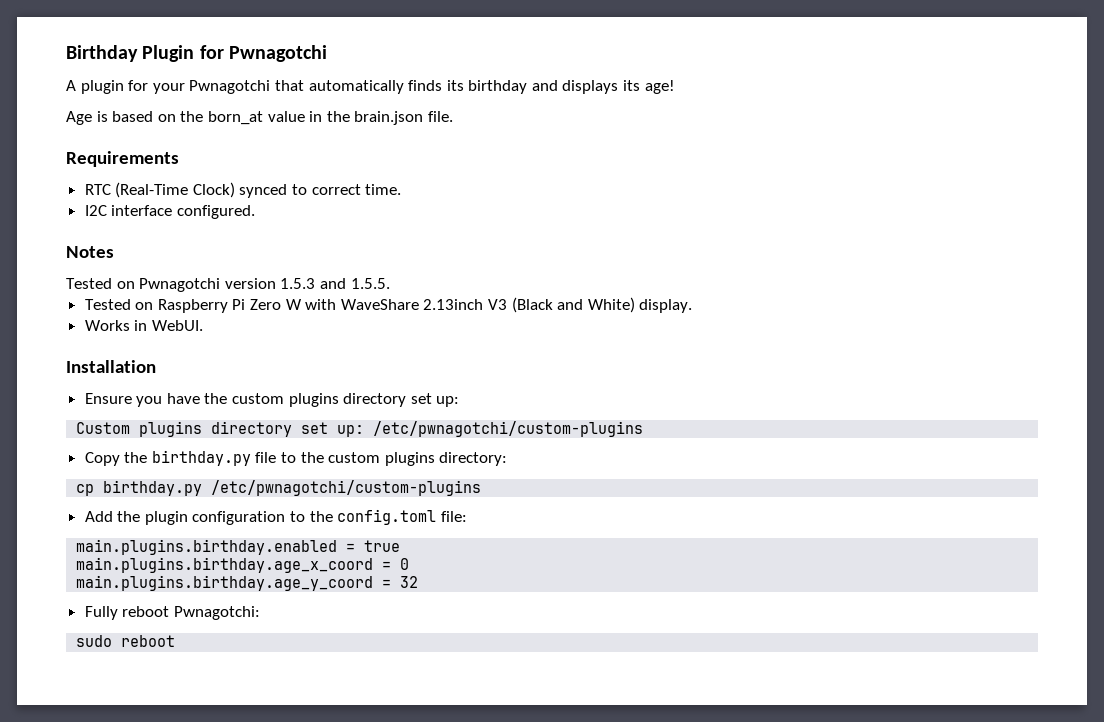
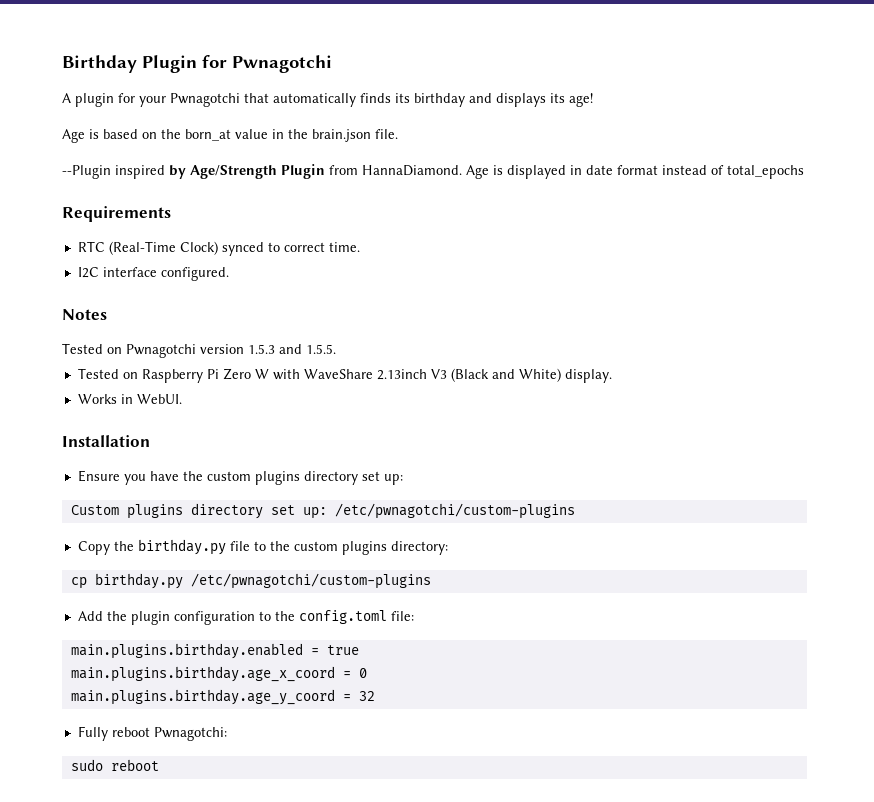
+ --Plugin inspired by Age/Strength Plugin from HannaDiamond. Age is displayed in date format instead of total_epochs

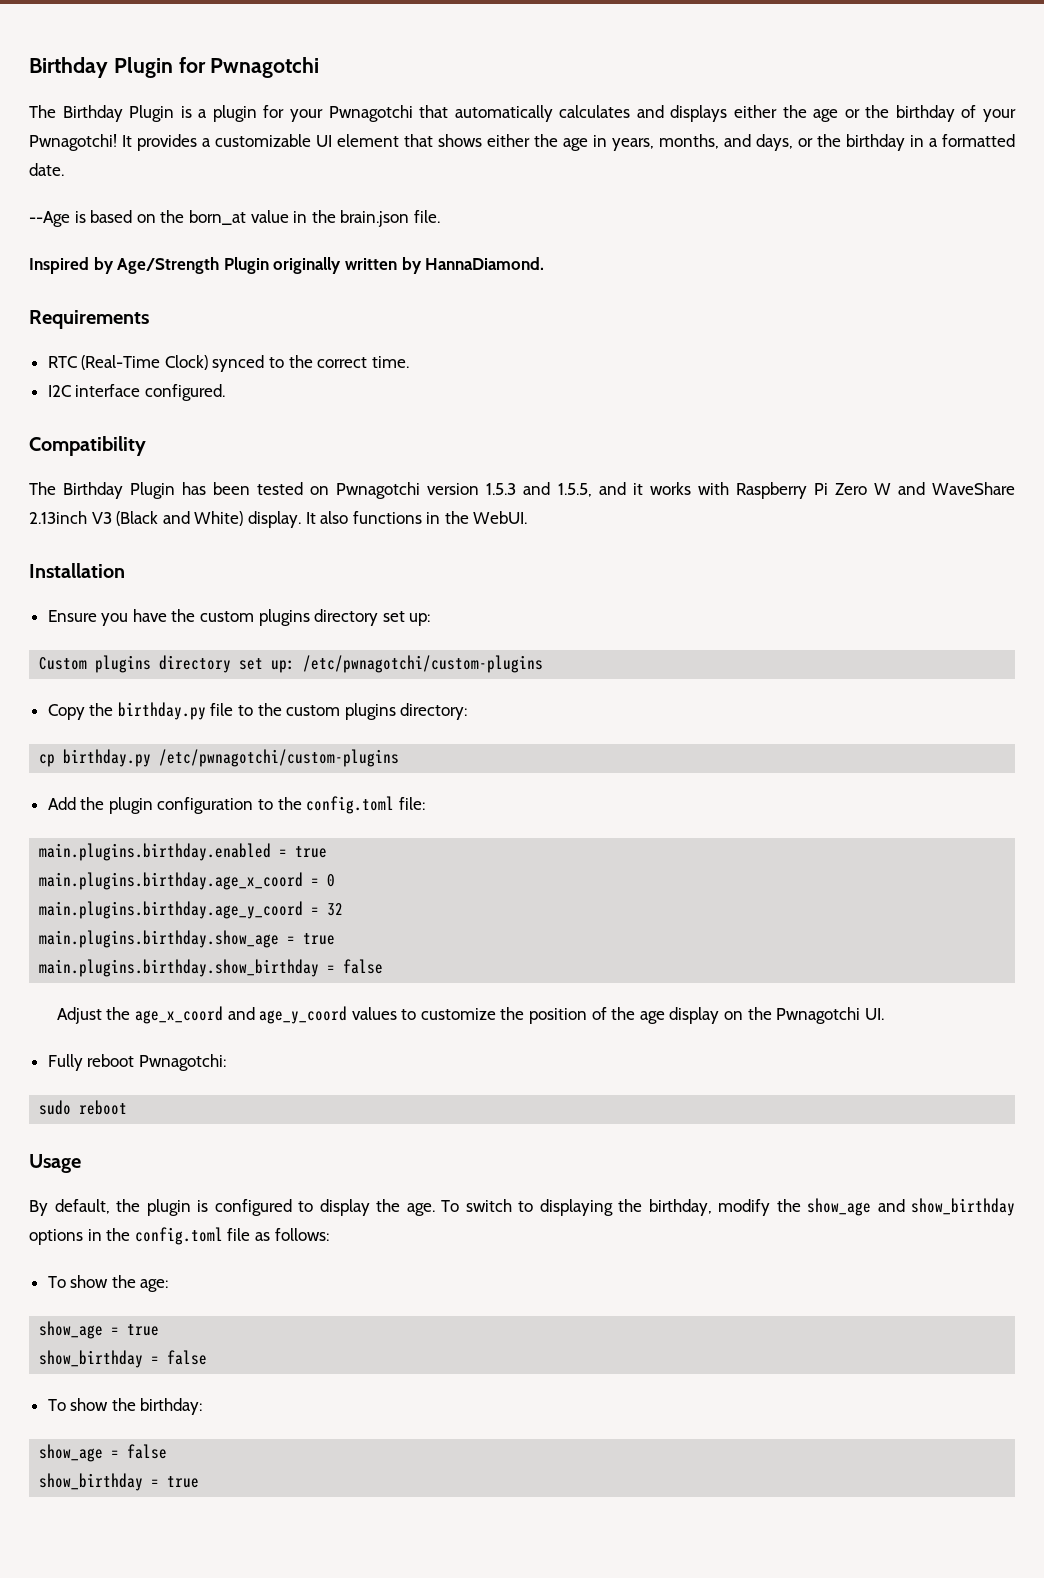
- A plugin for your Pwnagotchi that automatically finds its birthday and displays its age!
- Age is based on the born_at value in the brain.json file.
+ The Birthday Plugin is a plugin for your Pwnagotchi that automatically calculates and displays either the age or the birthday of your Pwnagotchi! It provides a customizable UI element that shows either the age in years, months, and days, or the birthday in a formatted date.
+ --Age is based on the born_at value in the brain.json file.
- --Plugin inspired by Age/Strength Plugin from HannaDiamond. Age is displayed in date format instead of total_epochs
+ Inspired by Age/Strength Plugin originally written by HannaDiamond.
- RTC (Real-Time Clock) synced to correct time.
+ RTC (Real-Time Clock) synced to the correct time.
- Notes
- Tested on Pwnagotchi version 1.5.3 and 1.5.5.
- Tested on Raspberry Pi Zero W with WaveShare 2.13inch V3 (Black and White) display.
- Works in WebUI.
+ Compatibility
+ The Birthday Plugin has been tested on Pwnagotchi version 1.5.3 and 1.5.5, and it works with Raspberry Pi Zero W and WaveShare 2.13inch V3 (Black and White) display. It also functions in the WebUI.
+ main.plugins.birthday.show_age = true
+ main.plugins.birthday.show_birthday = false
+ Adjust the age_x_coord and age_y_coord values to customize the position of the age display on the Pwnagotchi UI.
+ Usage
+ By default, the plugin is configured to display the age. To switch to displaying the birthday, modify the show_age and show_birthday options in the config.toml file as follows:
+ To show the age:
+ show_age = true
+ show_birthday = false
+ To show the birthday:
+ show_age = false
+ show_birthday = true

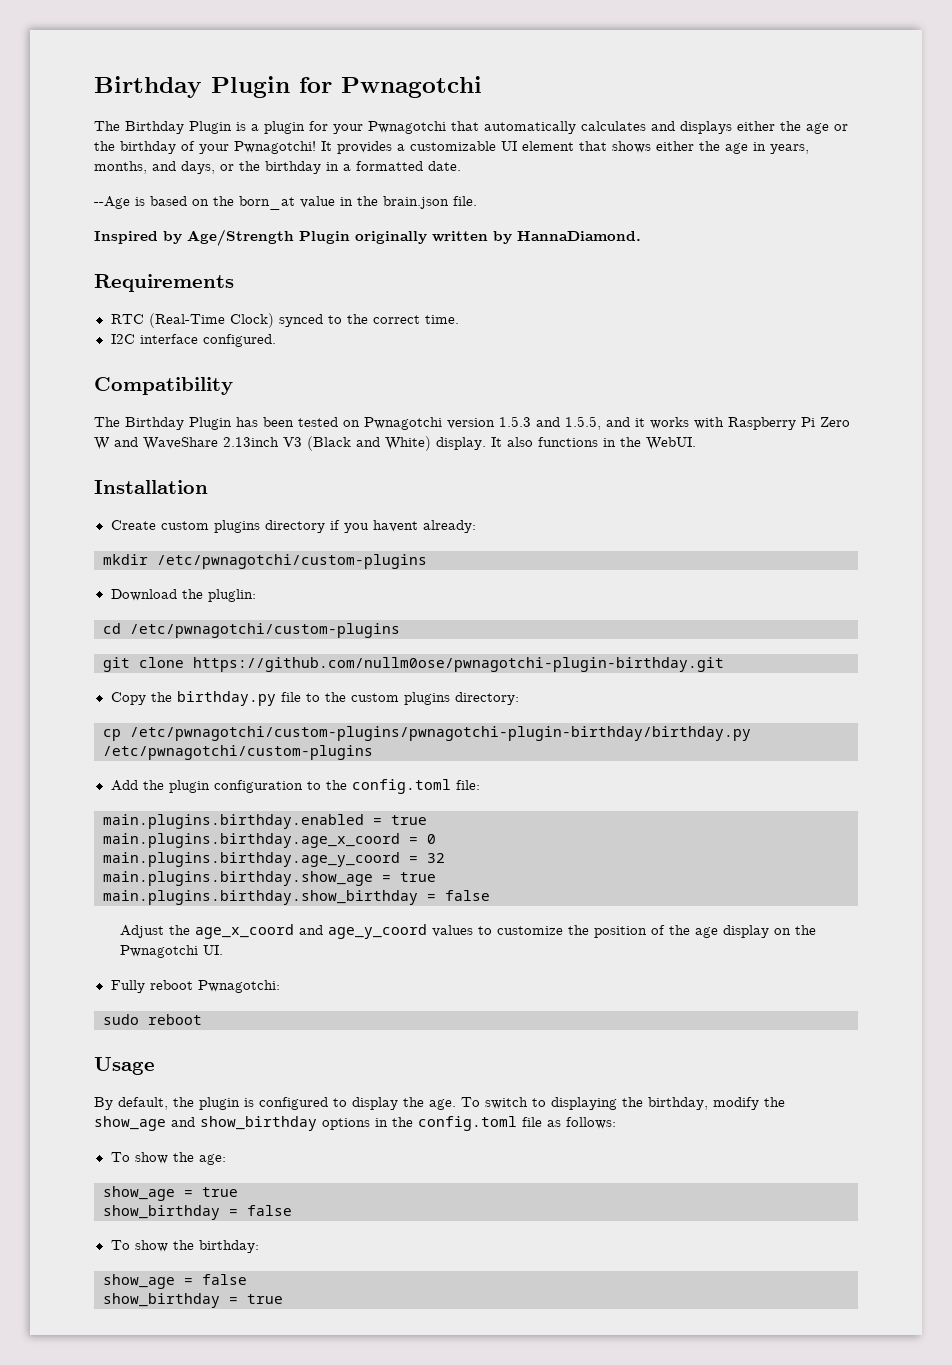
- Ensure you have the custom plugins directory set up:
- Custom plugins directory set up: /etc/pwnagotchi/custom-plugins
+ Create custom plugins directory if you havent already:
+ mkdir /etc/pwnagotchi/custom-plugins
+ Download the pluglin:
+ cd /etc/pwnagotchi/custom-plugins
+ git clone https://github.com/nullm0ose/pwnagotchi-plugin-birthday.git
- cp birthday.py /etc/pwnagotchi/custom-plugins
+ cp /etc/pwnagotchi/custom-plugins/pwnagotchi-plugin-birthday/birthday.py /etc/pwnagotchi/custom-plugins

